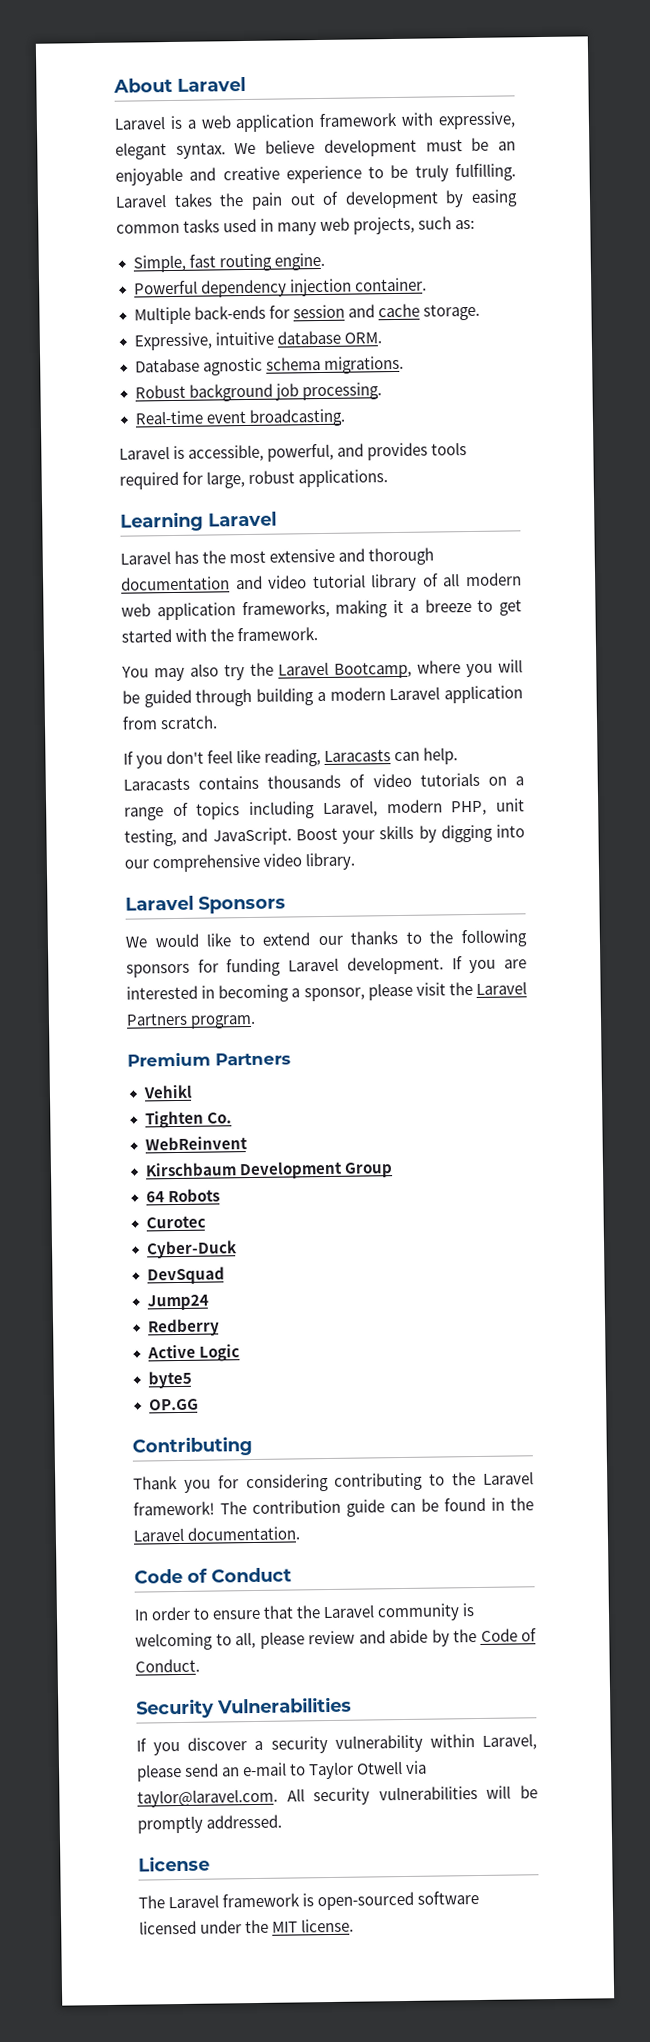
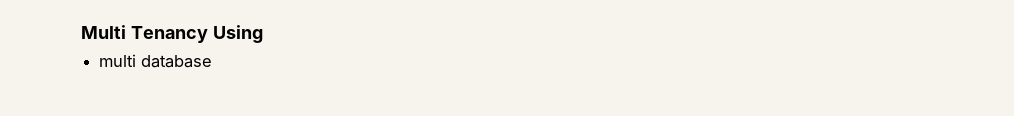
- About Laravel
- Laravel is a web application framework with expressive, elegant syntax. We believe development must be an enjoyable and creative experience to be truly fulfilling. Laravel takes the pain out of development by easing common tasks used in many web projects, such as:
- Simple, fast routing engine.
- Powerful dependency injection container.
- Multiple back-ends for session and cache storage.
- Expressive, intuitive database ORM.
- Database agnostic schema migrations.
- Robust background job processing.
- Real-time event broadcasting.
- Laravel is accessible, powerful, and provides tools required for large, robust applications.
- Learning Laravel
- Laravel has the most extensive and thorough documentation and video tutorial library of all modern web application frameworks, making it a breeze to get started with the framework.
- You may also try the Laravel Bootcamp, where you will be guided through building a modern Laravel application from scratch.
- If you don't feel like reading, Laracasts can help. Laracasts contains thousands of video tutorials on a range of topics including Laravel, modern PHP, unit testing, and JavaScript. Boost your skills by digging into our comprehensive video library.
- Laravel Sponsors
- We would like to extend our thanks to the following sponsors for funding Laravel development. If you are interested in becoming a sponsor, please visit the Laravel Partners program.
- Premium Partners
- Vehikl
- Tighten Co.
- WebReinvent
- Kirschbaum Development Group
- 64 Robots
- Curotec
- Cyber-Duck
- DevSquad
- Jump24
- Redberry
- Active Logic
- byte5
- OP.GG
- Contributing
- Thank you for considering contributing to the Laravel framework! The contribution guide can be found in the Laravel documentation.
- Code of Conduct
- In order to ensure that the Laravel community is welcoming to all, please review and abide by the Code of Conduct.
- Security Vulnerabilities
- If you discover a security vulnerability within Laravel, please send an e-mail to Taylor Otwell via taylor@laravel.com. All security vulnerabilities will be promptly addressed.
- License
- The Laravel framework is open-sourced software licensed under the MIT license.
+ Multi Tenancy Using
+ multi database

